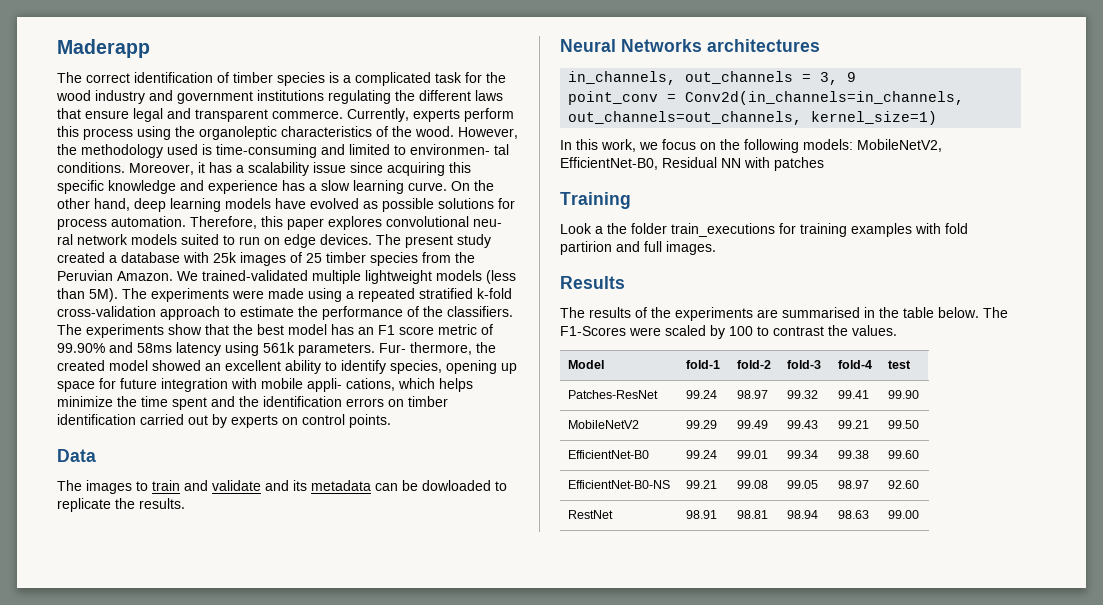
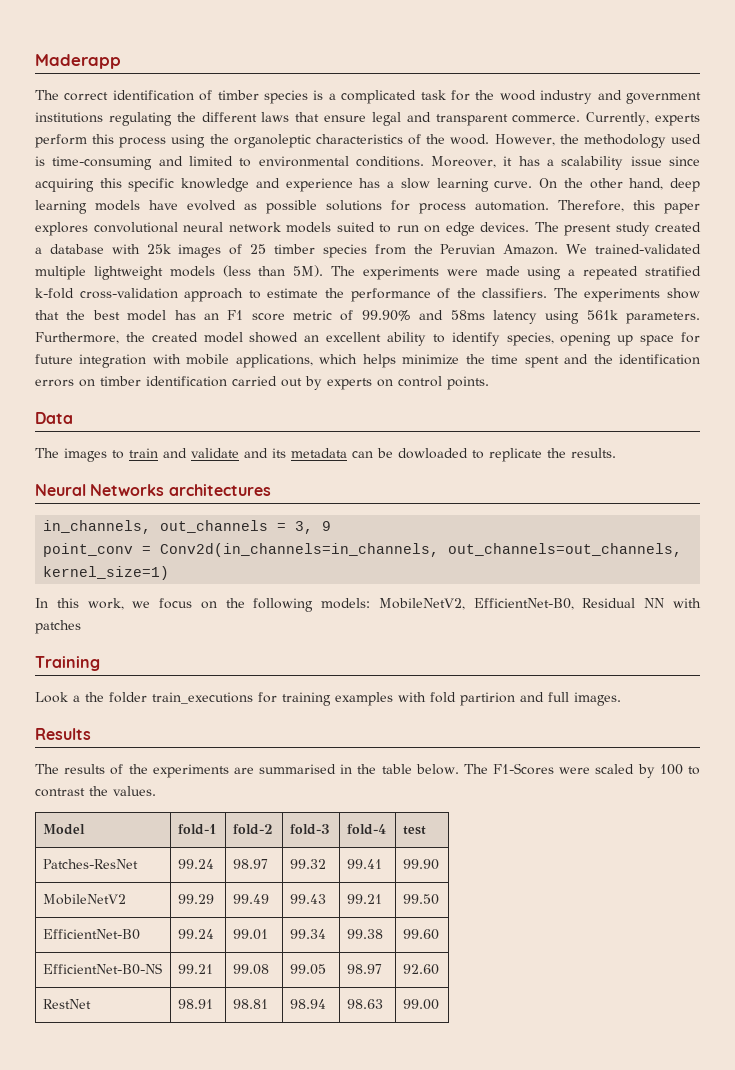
- However, the methodology used is time-consuming and limited to environmen- tal conditions.
+ However, the methodology used is time-consuming and limited to environmental conditions.
- Therefore, this paper explores convolutional neu- ral network models suited to run on edge devices.
+ Therefore, this paper explores convolutional neural network models suited to run on edge devices.
- Fur- thermore, the created model showed an excellent ability to identify species, opening up space for future integration with mobile appli- cations, which helps minimize the time spent and the identification errors on timber identification carried out by experts on control points.
+ Furthermore, the created model showed an excellent ability to identify species, opening up space for future integration with mobile applications, which helps minimize the time spent and the identification errors on timber identification carried out by experts on control points.

